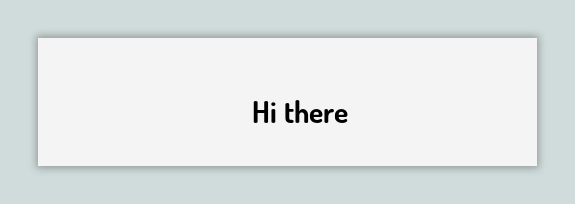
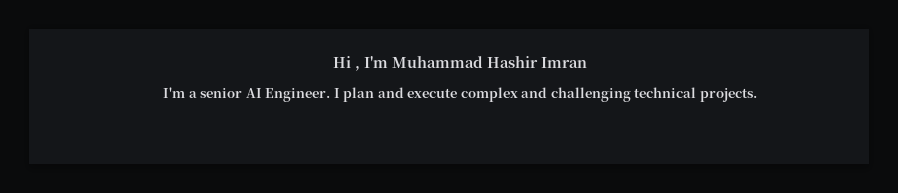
- Hi there
+ Hi , I'm Muhammad Hashir Imran
+ I'm a senior AI Engineer. I plan and execute complex and challenging technical projects.

